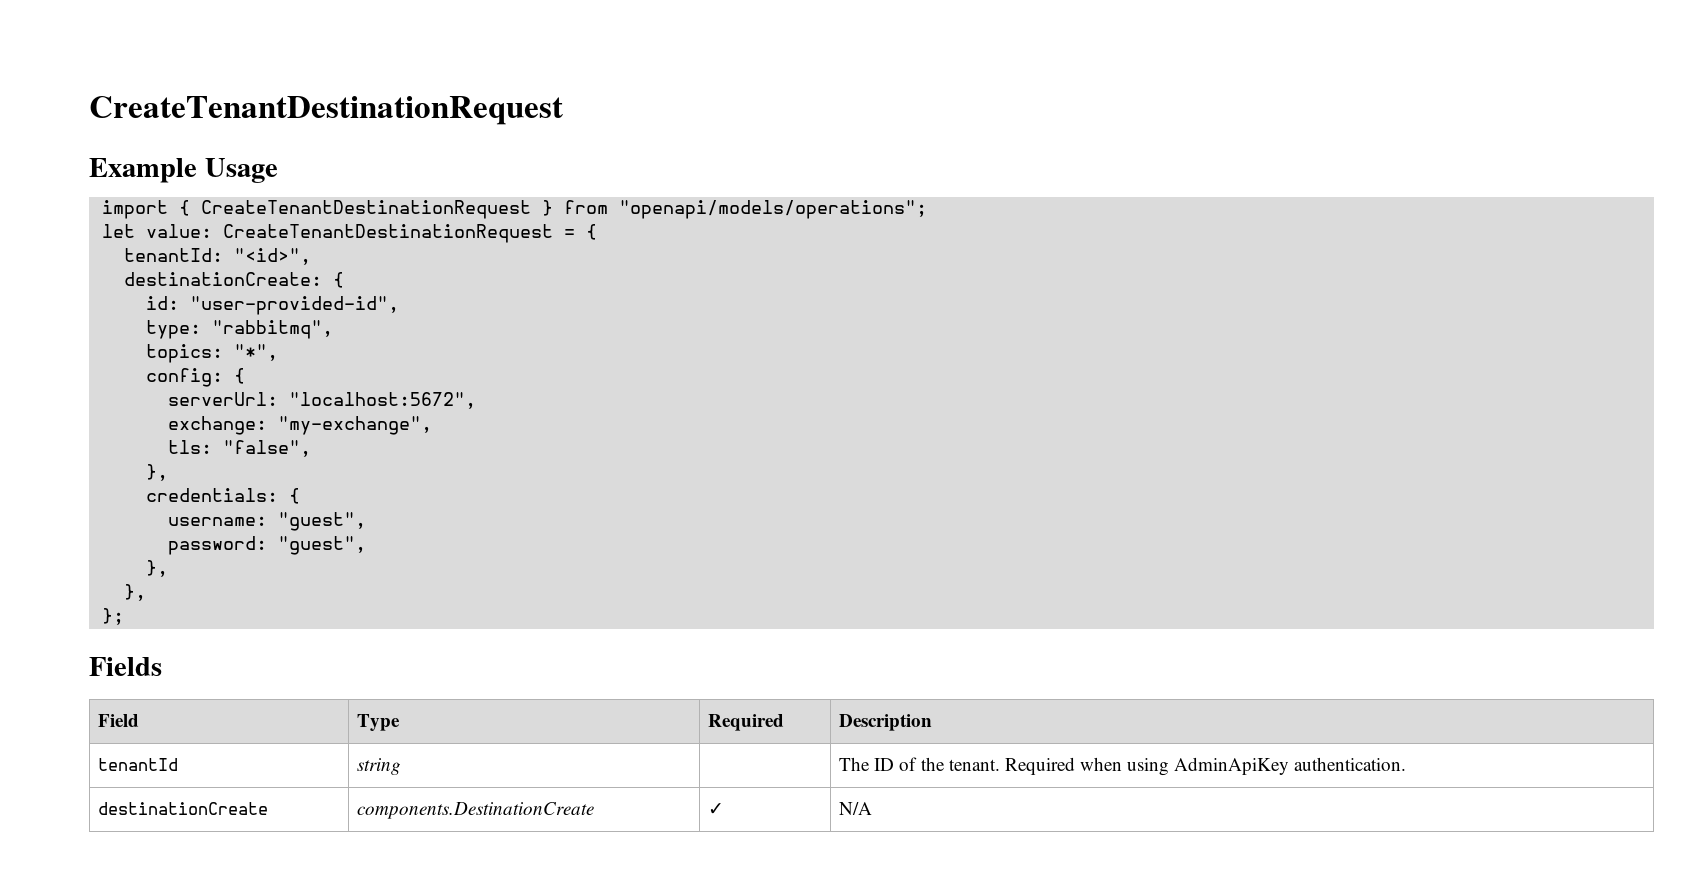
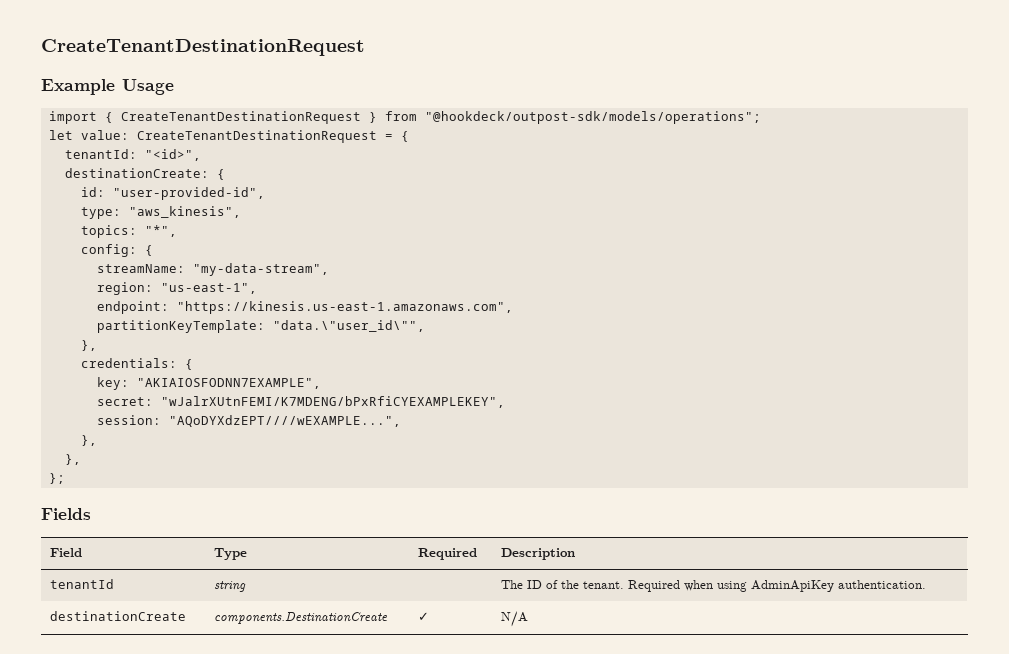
- import { CreateTenantDestinationRequest } from "openapi/models/operations";
+ import { CreateTenantDestinationRequest } from "@hookdeck/outpost-sdk/models/operations";
- type: "rabbitmq",
+ type: "aws_kinesis",
- serverUrl: "localhost:5672",
- exchange: "my-exchange",
- tls: "false",
+ streamName: "my-data-stream",
+ region: "us-east-1",
+ endpoint: "https://kinesis.us-east-1.amazonaws.com",
+ partitionKeyTemplate: "data.\"user_id\"",
  },
  credentials: {
- username: "guest",
- password: "guest",
+ key: "AKIAIOSFODNN7EXAMPLE",
+ secret: "wJalrXUtnFEMI/K7MDENG/bPxRfiCYEXAMPLEKEY",
+ session: "AQoDYXdzEPT////wEXAMPLE...",

